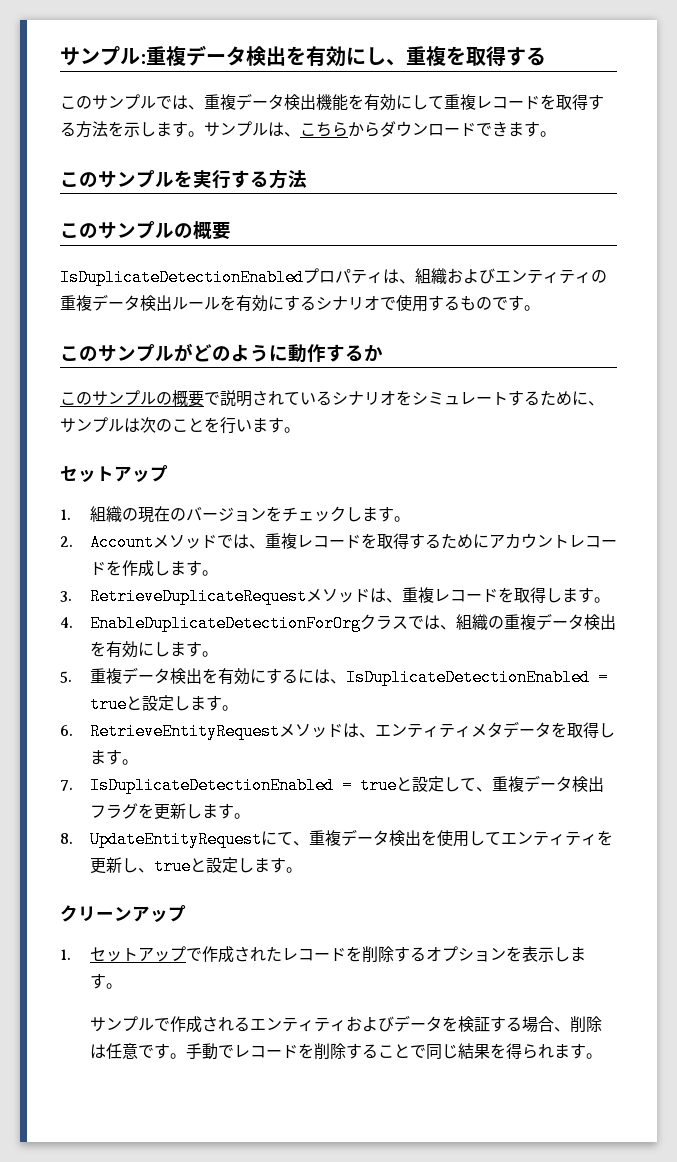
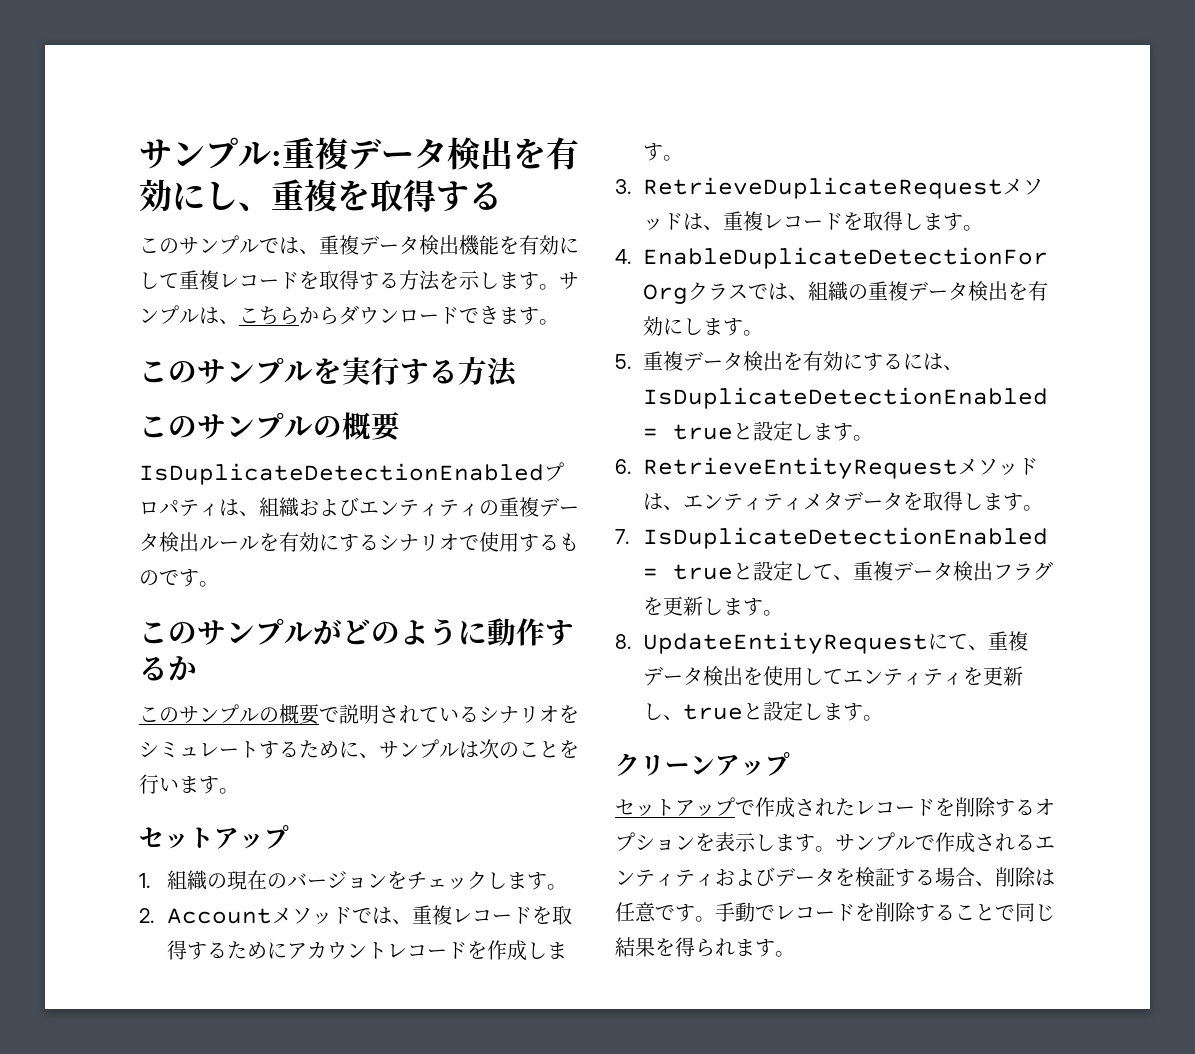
- 1.セットアップで作成されたレコードを削除するオプションを表示します。
- サンプルで作成されるエンティティおよびデータを検証する場合、削除は任意です。
+ セットアップで作成されたレコードを削除するオプションを表示します。サンプルで作成されるエンティティおよびデータを検証する場合、削除は任意です。

